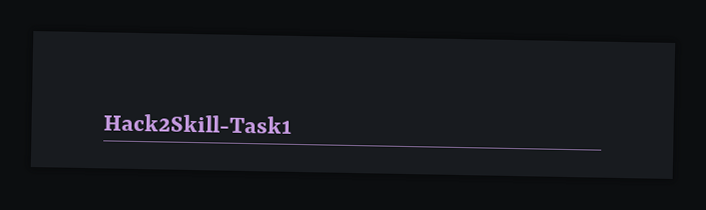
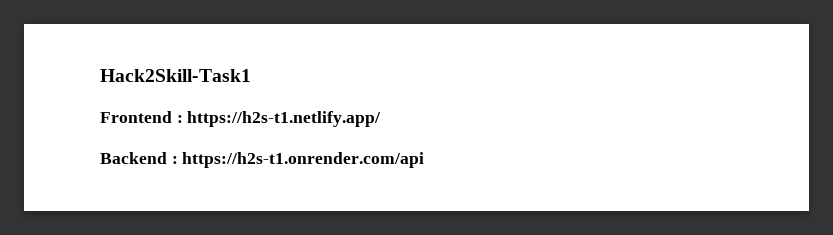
+ Frontend : https://h2s-t1.netlify.app/
+ Backend : https://h2s-t1.onrender.com/api

